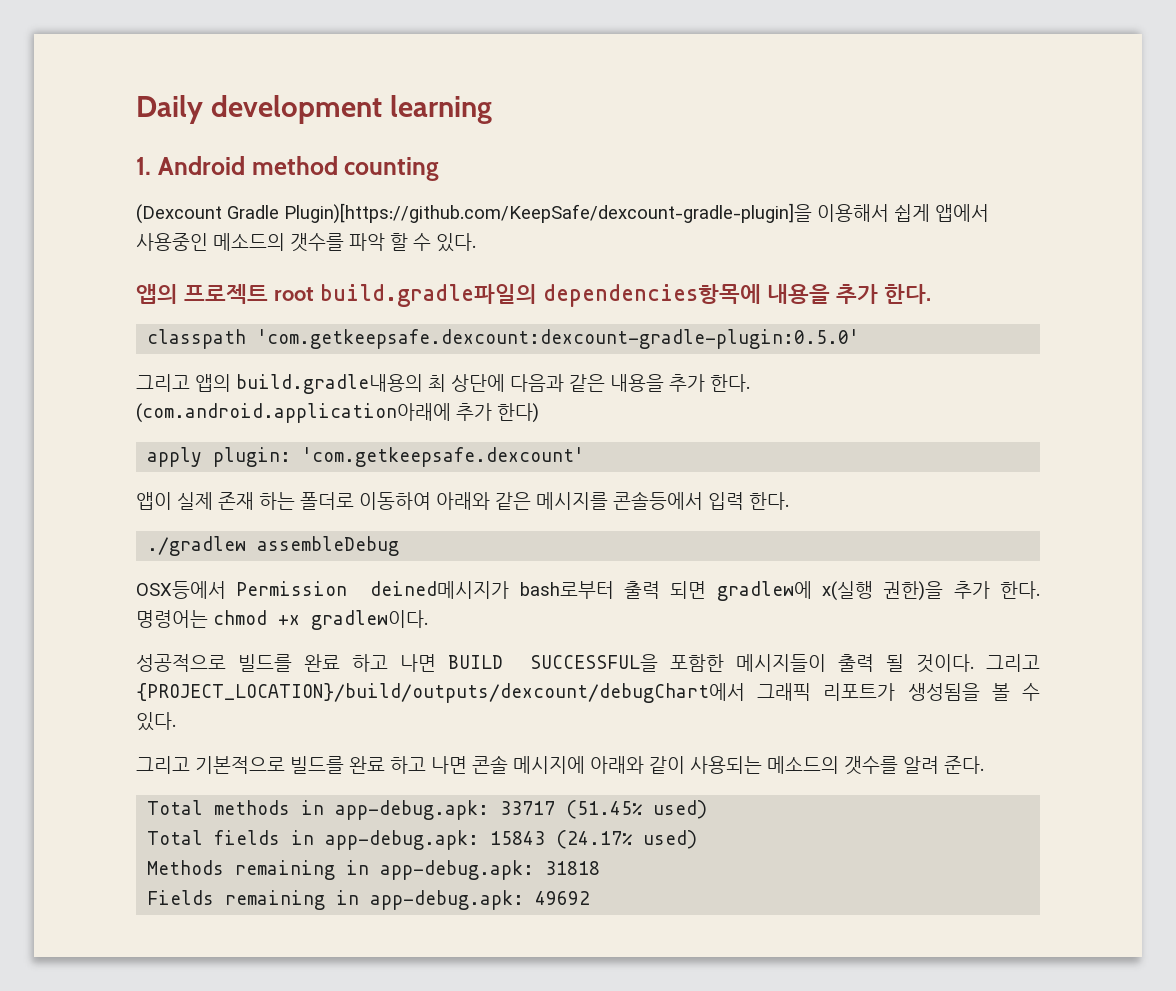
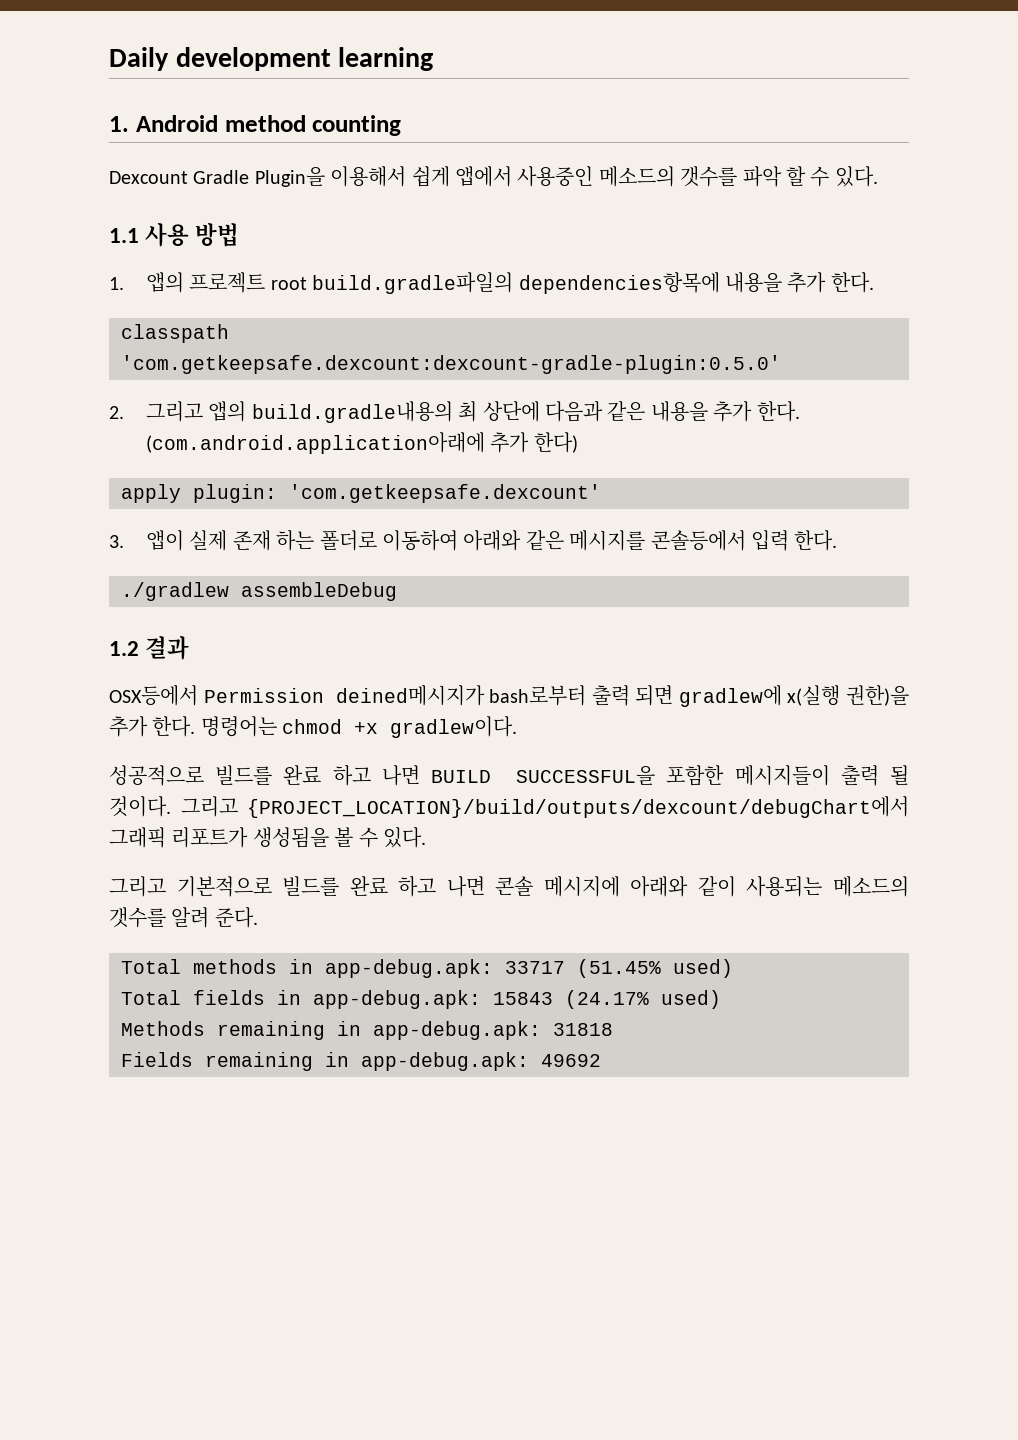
- (Dexcount Gradle Plugin)[https://github.com/KeepSafe/dexcount-gradle-plugin]을 이용해서 쉽게 앱에서 사용중인 메소드의 갯수를 파악 할 수 있다.
+ Dexcount Gradle Plugin을 이용해서 쉽게 앱에서 사용중인 메소드의 갯수를 파악 할 수 있다.
- 앱의 프로젝트 root build.gradle파일의 dependencies항목에 내용을 추가 한다.
+ 1.1 사용 방법
+ 1. 앱의 프로젝트 root build.gradle파일의 dependencies항목에 내용을 추가 한다.
- 그리고 앱의 build.gradle내용의 최 상단에 다음과 같은 내용을 추가 한다.
+ 2. 그리고 앱의 build.gradle내용의 최 상단에 다음과 같은 내용을 추가 한다.
- 앱이 실제 존재 하는 폴더로 이동하여 아래와 같은 메시지를 콘솔등에서 입력 한다.
+ 3. 앱이 실제 존재 하는 폴더로 이동하여 아래와 같은 메시지를 콘솔등에서 입력 한다.
+ 1.2 결과

